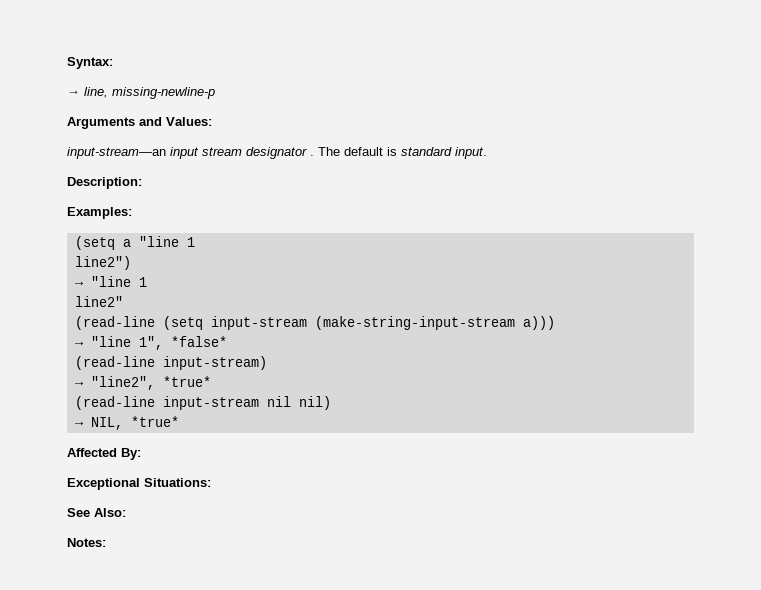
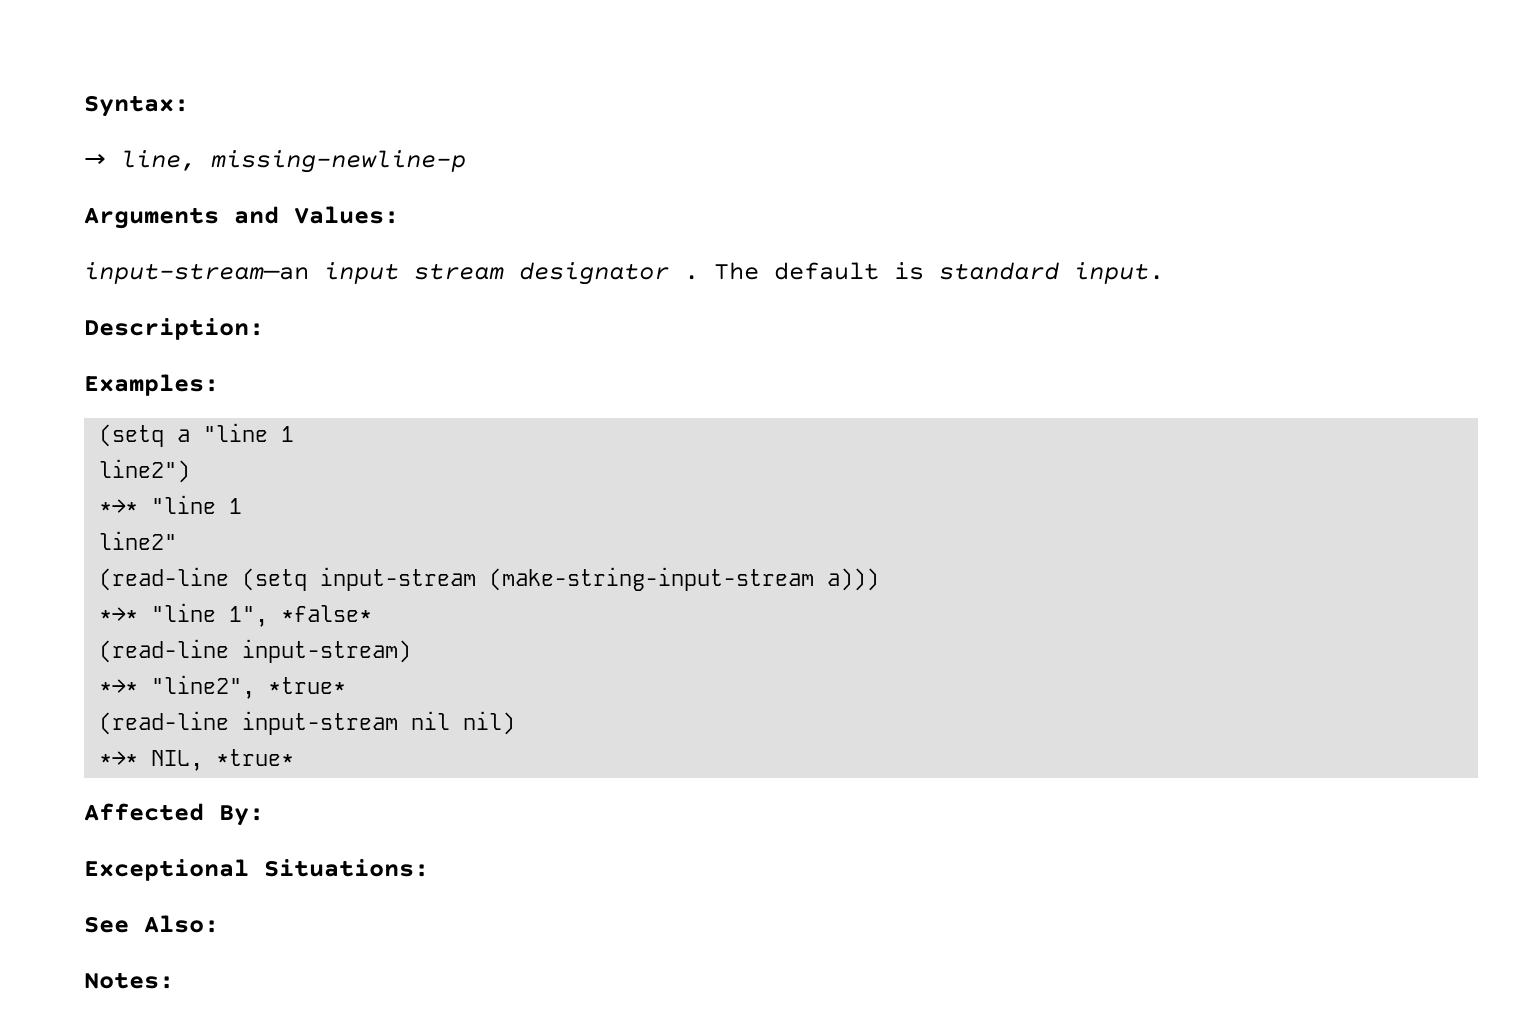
- → "line 1
+ *→* "line 1
- → "line 1", *false*
+ *→* "line 1", *false*
- → "line2", *true*
+ *→* "line2", *true*
- → NIL, *true*
+ *→* NIL, *true*

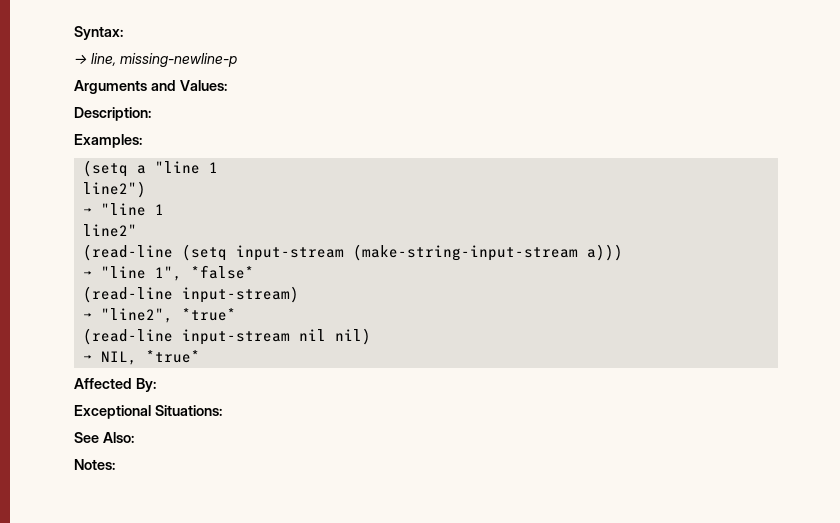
- input-stream—an input stream designator . The default is standard input.
- *→* "line 1
+ → "line 1
- *→* "line 1", *false*
+ → "line 1", *false*
- *→* "line2", *true*
+ → "line2", *true*
- *→* NIL, *true*
+ → NIL, *true*

